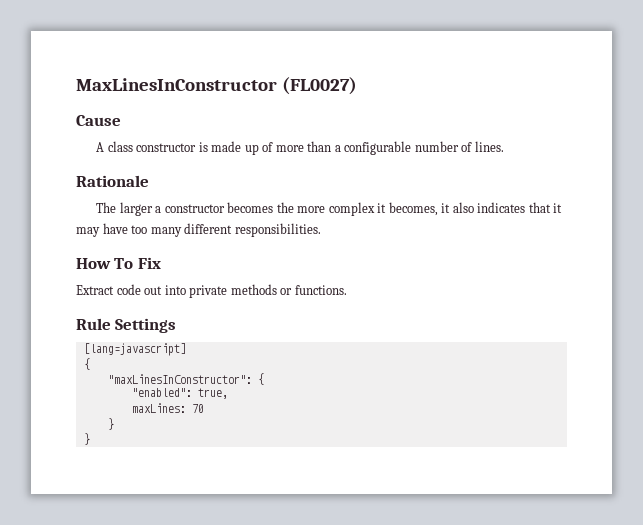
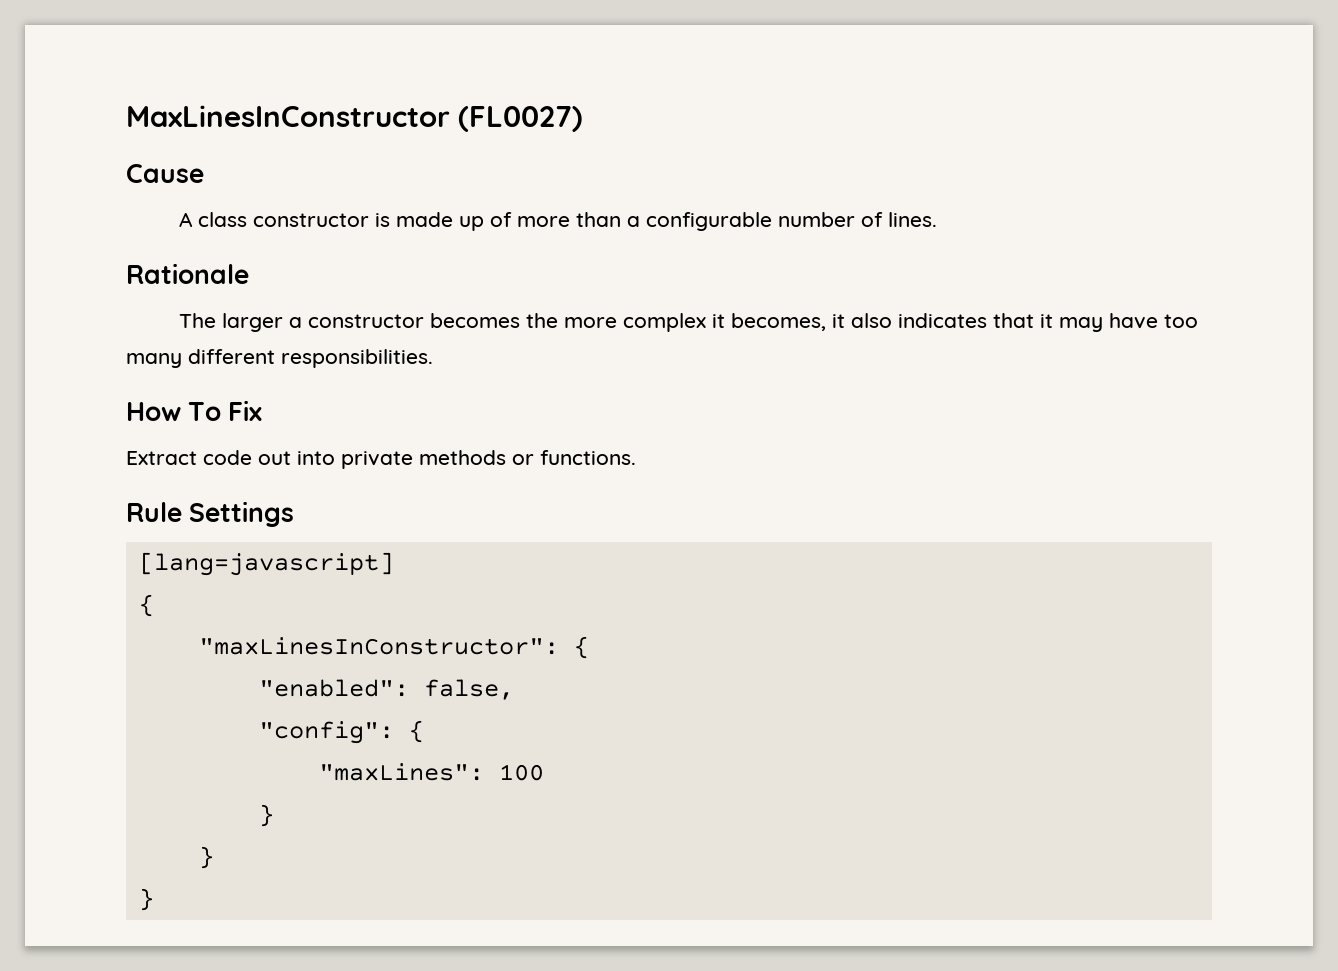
- "enabled": true,
- maxLines: 70
+ "enabled": false,
+ "config": {
+ "maxLines": 100
+ }

